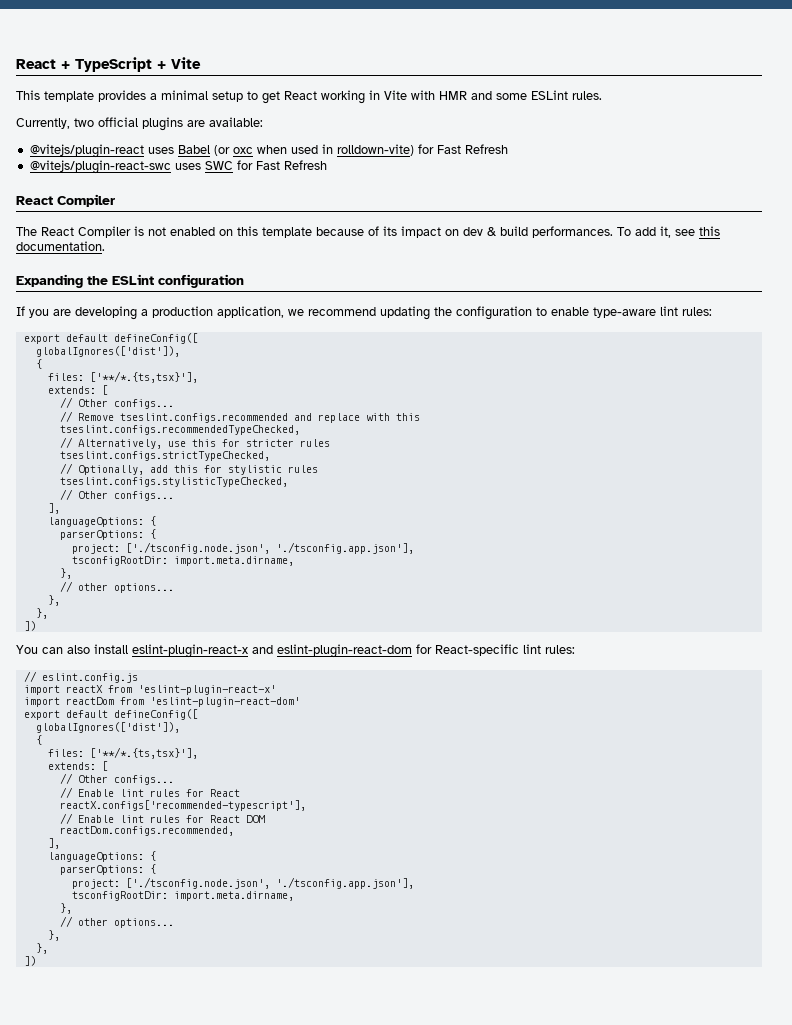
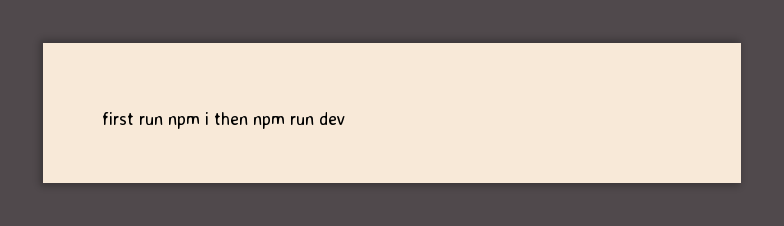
- React + TypeScript + Vite
- This template provides a minimal setup to get React working in Vite with HMR and some ESLint rules.
- Currently, two official plugins are available:
- @vitejs/plugin-react uses Babel (or oxc when used in rolldown-vite) for Fast Refresh
- @vitejs/plugin-react-swc uses SWC for Fast Refresh
- React Compiler
- The React Compiler is not enabled on this template because of its impact on dev & build performances. To add it, see this documentation.
- Expanding the ESLint configuration
- If you are developing a production application, we recommend updating the configuration to enable type-aware lint rules:
- export default defineConfig([
- globalIgnores(['dist']),
- {
- files: ['**/*.{ts,tsx}'],
- extends: [
- // Other configs...
- // Remove tseslint.configs.recommended and replace with this
- tseslint.configs.recommendedTypeChecked,
- // Alternatively, use this for stricter rules
- tseslint.configs.strictTypeChecked,
- // Optionally, add this for stylistic rules
- tseslint.configs.stylisticTypeChecked,
- // Other configs...
- ],
- languageOptions: {
- parserOptions: {
- project: ['./tsconfig.node.json', './tsconfig.app.json'],
- tsconfigRootDir: import.meta.dirname,
- },
- // other options...
- },
- },
- ])
- You can also install eslint-plugin-react-x and eslint-plugin-react-dom for React-specific lint rules:
- // eslint.config.js
- import reactX from 'eslint-plugin-react-x'
- import reactDom from 'eslint-plugin-react-dom'
- export default defineConfig([
- globalIgnores(['dist']),
- {
- files: ['**/*.{ts,tsx}'],
- extends: [
- // Other configs...
- // Enable lint rules for React
- reactX.configs['recommended-typescript'],
- // Enable lint rules for React DOM
- reactDom.configs.recommended,
- ],
- languageOptions: {
- parserOptions: {
- project: ['./tsconfig.node.json', './tsconfig.app.json'],
- tsconfigRootDir: import.meta.dirname,
- },
- // other options...
- },
- },
- ])
+ first run npm i then npm run dev

